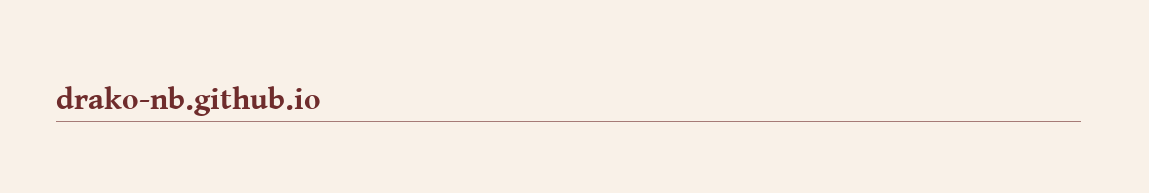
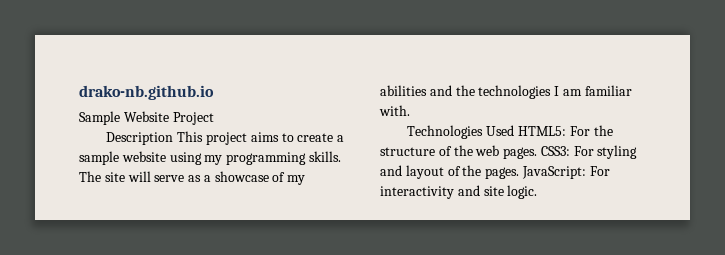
+ Sample Website Project
+ Description This project aims to create a sample website using my programming skills. The site will serve as a showcase of my abilities and the technologies I am familiar with.
+ Technologies Used HTML5: For the structure of the web pages. CSS3: For styling and layout of the pages. JavaScript: For interactivity and site logic.

